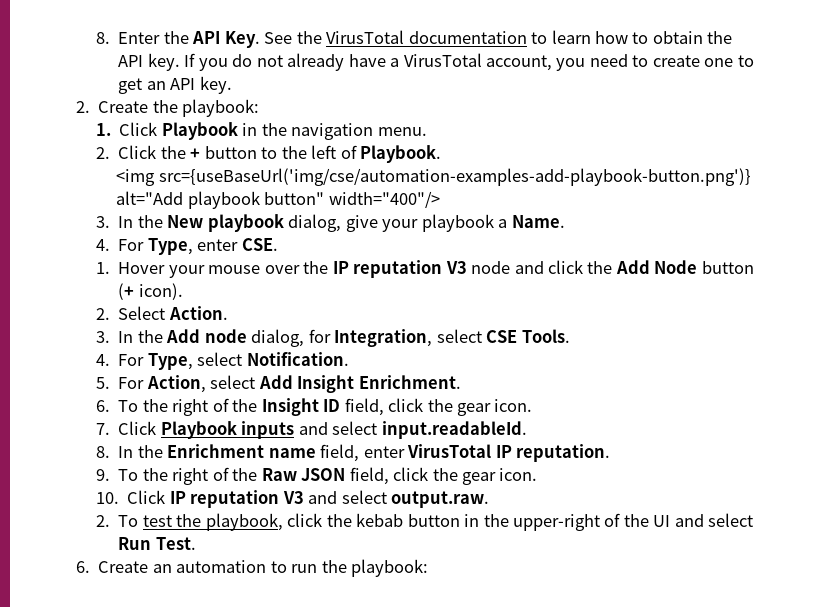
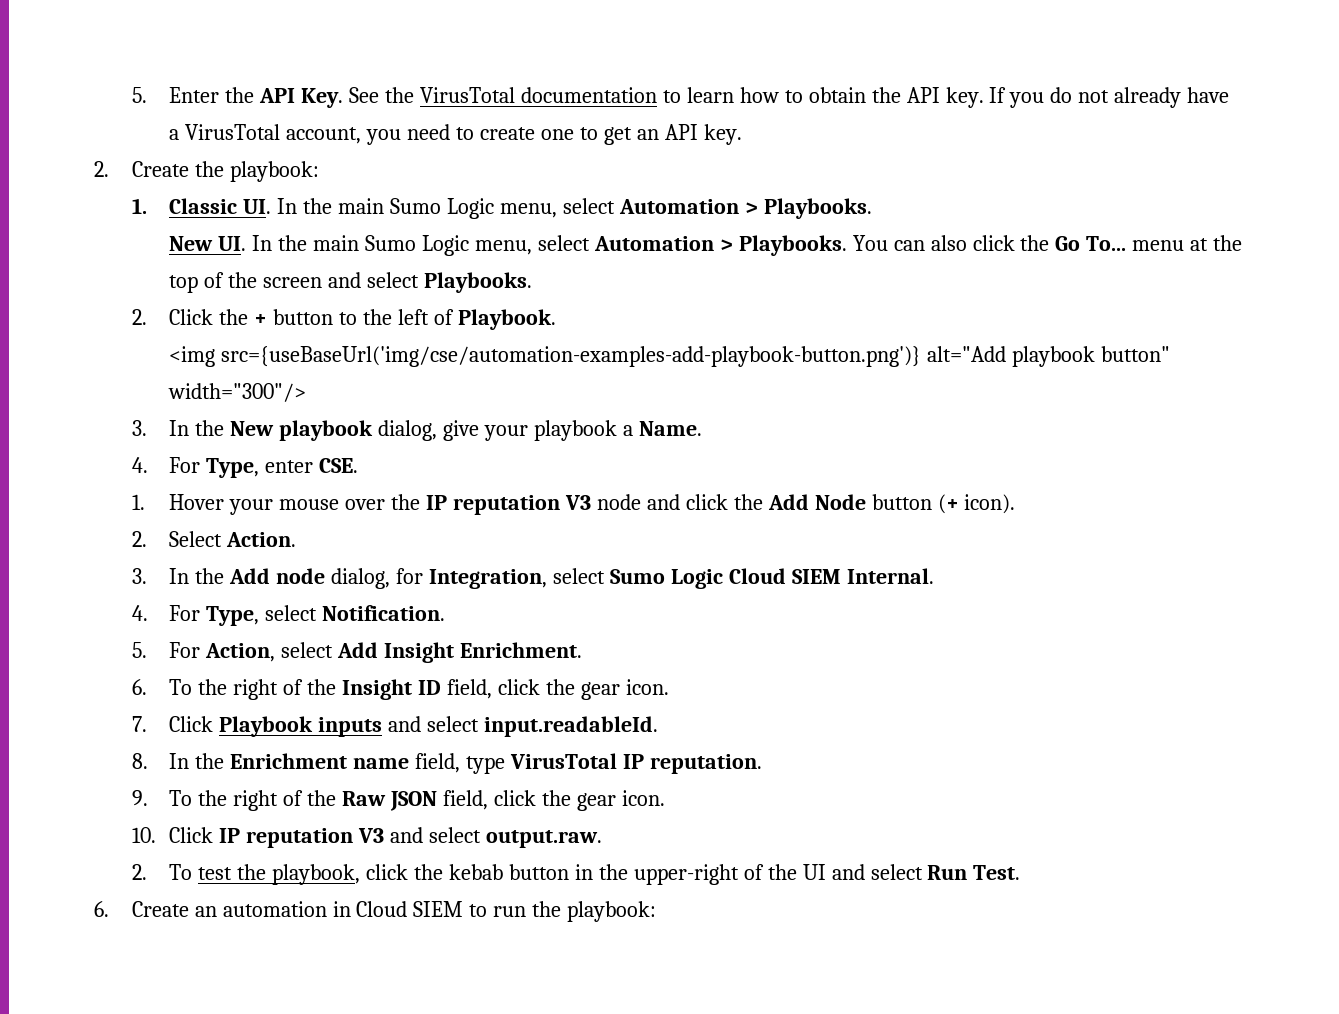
- 8. Enter the API Key. See the VirusTotal documentation to learn how to obtain the API key.
+ 5. Enter the API Key. See the VirusTotal documentation to learn how to obtain the API key.
- 1. Click Playbook in the navigation menu.
+ 1. Classic UI. In the main Sumo Logic menu, select Automation > Playbooks.
+ New UI. In the main Sumo Logic menu, select Automation > Playbooks. You can also click the Go To... menu at the top of the screen and select Playbooks.
- <img src={useBaseUrl('img/cse/automation-examples-add-playbook-button.png')} alt="Add playbook button" width="400"/>
+ <img src={useBaseUrl('img/cse/automation-examples-add-playbook-button.png')} alt="Add playbook button" width="300"/>
- 3. In the Add node dialog, for Integration, select CSE Tools.
+ 3. In the Add node dialog, for Integration, select Sumo Logic Cloud SIEM Internal.
- 8. In the Enrichment name field, enter VirusTotal IP reputation.
+ 8. In the Enrichment name field, type VirusTotal IP reputation.
- 6. Create an automation to run the playbook:
+ 6. Create an automation in Cloud SIEM to run the playbook:

